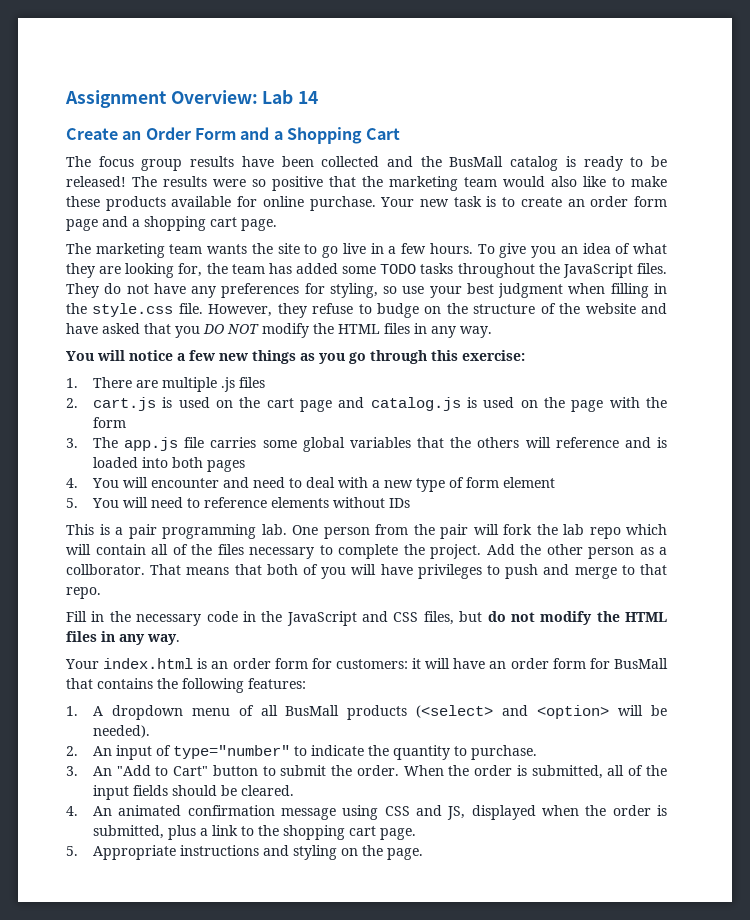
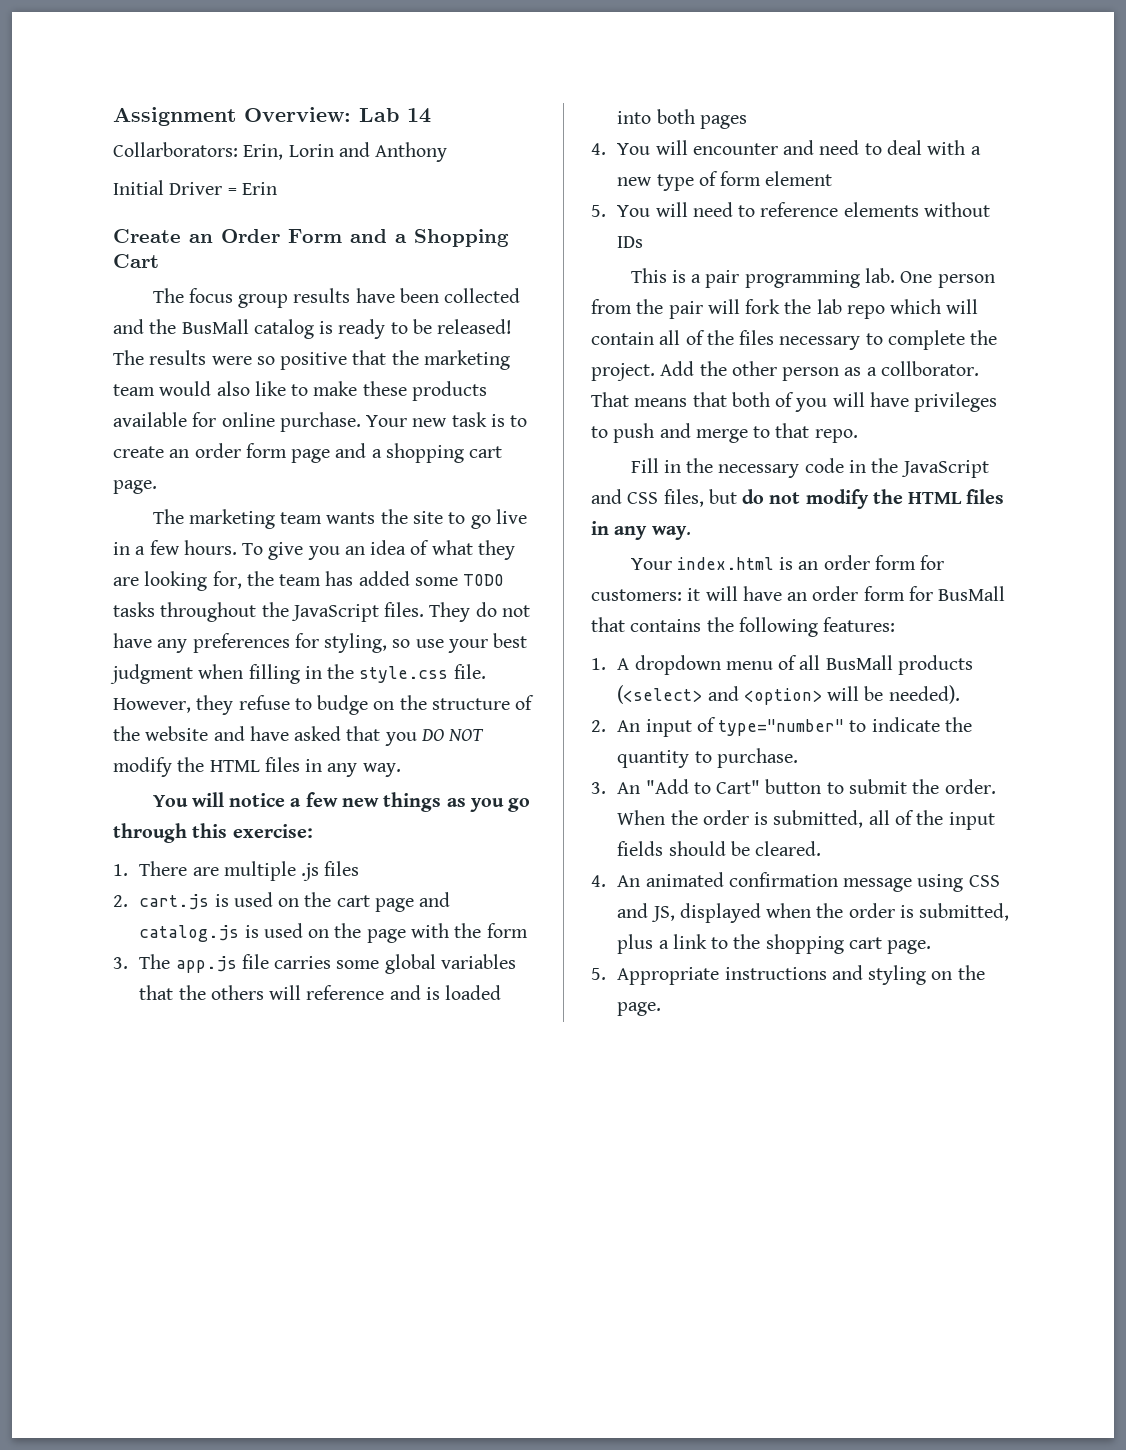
+ Collarborators: Erin, Lorin and Anthony
+ Initial Driver = Erin

